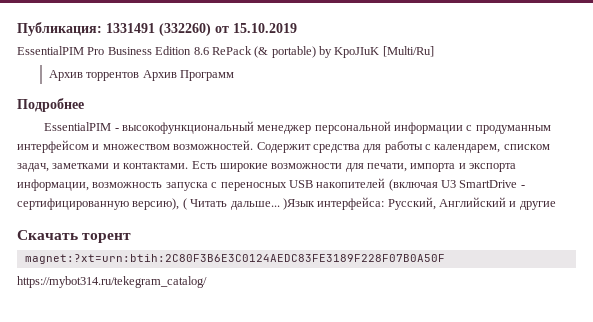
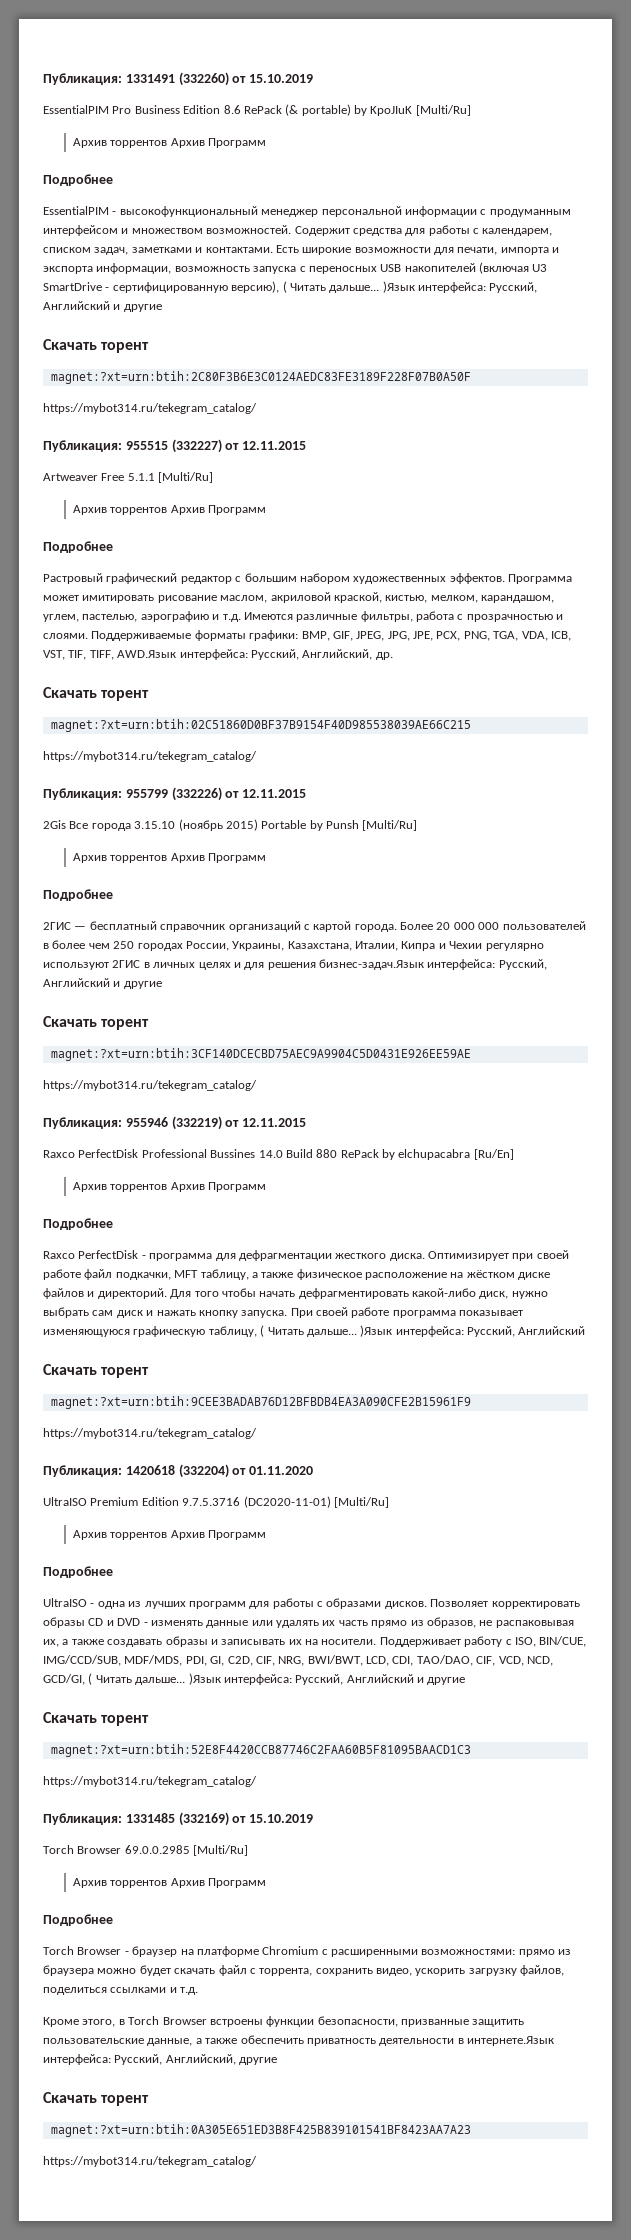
+ Публикация: 955515 (332227) от 12.11.2015
+ Artweaver Free 5.1.1 [Multi/Ru]
+ Архив торрентов Архив Программ
+ Подробнее
+ Растровый графический редактор с большим набором художественных эффектов. Программа может имитировать рисование маслом, акриловой краской, кистью, мелком, карандашом, углем, пастелью, аэрографию и т.д. Имеются различные фильтры, работа с прозрачностью и слоями. Поддерживаемые форматы графики: BMP, GIF, JPEG, JPG, JPE, PCX, PNG, TGA, VDA, ICB, VST, TIF, TIFF, AWD.Язык интерфейса: Русский, Английский, др.
+ Скачать торент
+ magnet:?xt=urn:btih:02C51860D0BF37B9154F40D985538039AE66C215
+ https://mybot314.ru/tekegram_catalog/
+ Публикация: 955799 (332226) от 12.11.2015
+ 2Gis Все города 3.15.10 (ноябрь 2015) Portable by Punsh [Multi/Ru]
+ Архив торрентов Архив Программ
+ Подробнее
+ 2ГИС — бесплатный справочник организаций с картой города. Более 20 000 000 пользователей в более чем 250 городах России, Украины, Казахстана, Италии, Кипра и Чехии регулярно используют 2ГИС в личных целях и для решения бизнес-задач.Язык интерфейса: Русский, Английский и другие
+ Скачать торент
+ magnet:?xt=urn:btih:3CF140DCECBD75AEC9A9904C5D0431E926EE59AE
+ https://mybot314.ru/tekegram_catalog/
+ Публикация: 955946 (332219) от 12.11.2015
+ Raxco PerfectDisk Professional Bussines 14.0 Build 880 RePack by elchupacabra [Ru/En]
+ Архив торрентов Архив Программ
+ Подробнее
+ Raxco PerfectDisk - программа для дефрагментации жесткого диска. Оптимизирует при своей работе файл подкачки, MFT таблицу, а также физическое расположение на жёстком диске файлов и директорий. Для того чтобы начать дефрагментировать какой-либо диск, нужно выбрать сам диск и нажать кнопку запуска. При своей работе программа показывает изменяющуюся графическую таблицу, ( Читать дальше... )Язык интерфейса: Русский, Английский
+ Скачать торент
+ magnet:?xt=urn:btih:9CEE3BADAB76D12BFBDB4EA3A090CFE2B15961F9
+ https://mybot314.ru/tekegram_catalog/
+ Публикация: 1420618 (332204) от 01.11.2020
+ UltraISO Premium Edition 9.7.5.3716 (DC2020-11-01) [Multi/Ru]
+ Архив торрентов Архив Программ
+ Подробнее
+ UltraISO - одна из лучших программ для работы с образами дисков. Позволяет корректировать образы CD и DVD - изменять данные или удалять их часть прямо из образов, не распаковывая их, а также создавать образы и записывать их на носители. Поддерживает работу с ISO, BIN/CUE, IMG/CCD/SUB, MDF/MDS, PDI, GI, C2D, CIF, NRG, BWI/BWT, LCD, CDI, TAO/DAO, CIF, VCD, NCD, GCD/GI, ( Читать дальше... )Язык интерфейса: Русский, Английский и другие
+ Скачать торент
+ magnet:?xt=urn:btih:52E8F4420CCB87746C2FAA60B5F81095BAACD1C3
+ https://mybot314.ru/tekegram_catalog/
+ Публикация: 1331485 (332169) от 15.10.2019
+ Torch Browser 69.0.0.2985 [Multi/Ru]
+ Архив торрентов Архив Программ
+ Подробнее
+ Torch Browser - браузер на платформе Chromium с расширенными возможностями: прямо из браузера можно будет скачать файл с торрента, сохранить видео, ускорить загрузку файлов, поделиться ссылками и т.д.
+ Кроме этого, в Torch Browser встроены функции безопасности, призванные защитить пользовательские данные, а также обеспечить приватность деятельности в интернете.Язык интерфейса: Русский, Английский, другие
+ Скачать торент
+ magnet:?xt=urn:btih:0A305E651ED3B8F425B839101541BF8423AA7A23
+ https://mybot314.ru/tekegram_catalog/

